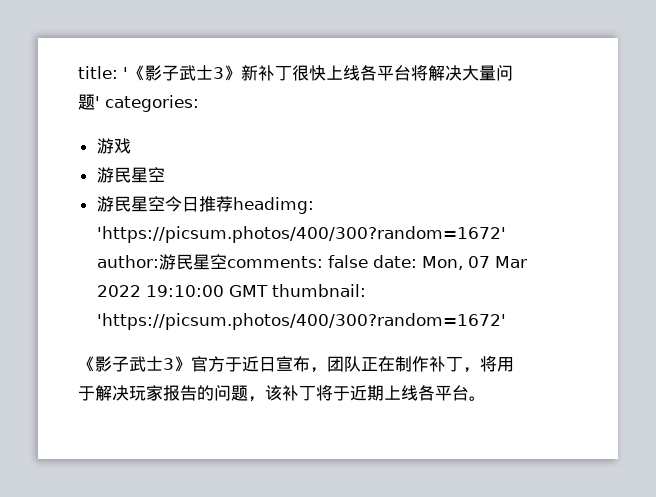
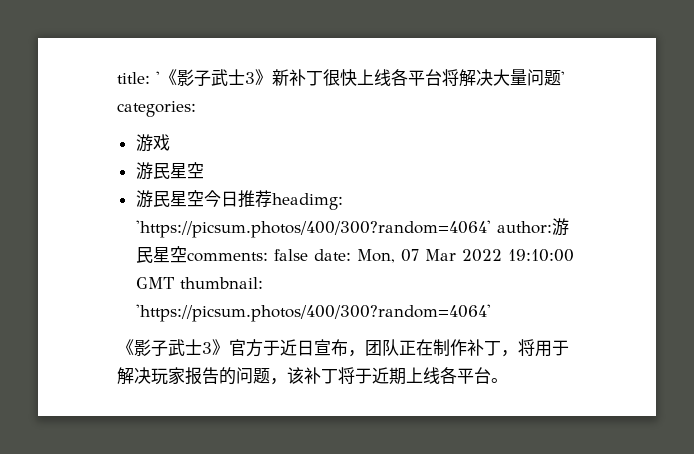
- 游民星空今日推荐headimg: 'https://picsum.photos/400/300?random=1672' author:游民星空comments: false date: Mon, 07 Mar 2022 19:10:00 GMT thumbnail: 'https://picsum.photos/400/300?random=1672'
+ 游民星空今日推荐headimg: 'https://picsum.photos/400/300?random=4064' author:游民星空comments: false date: Mon, 07 Mar 2022 19:10:00 GMT thumbnail: 'https://picsum.photos/400/300?random=4064'

